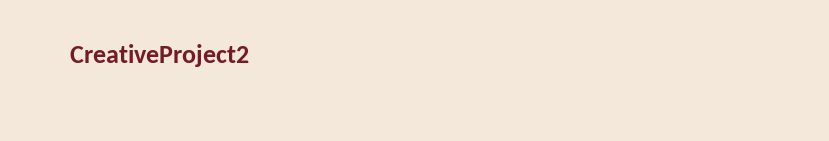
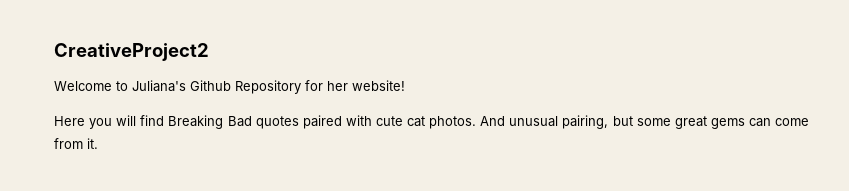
+ Welcome to Juliana's Github Repository for her website!
+ Here you will find Breaking Bad quotes paired with cute cat photos. And unusual pairing, but some great gems can come from it.

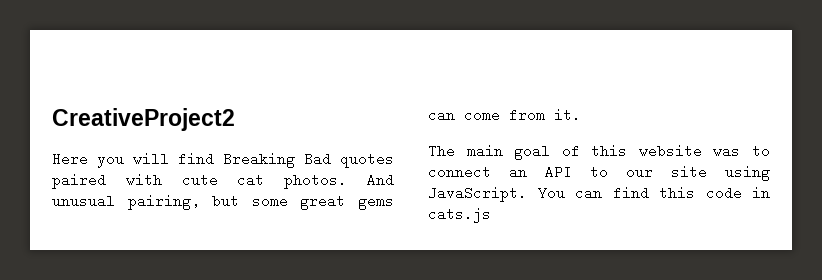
- Welcome to Juliana's Github Repository for her website!
+ The main goal of this website was to connect an API to our site using JavaScript. You can find this code in cats.js

